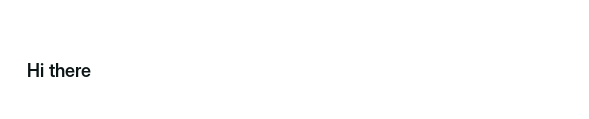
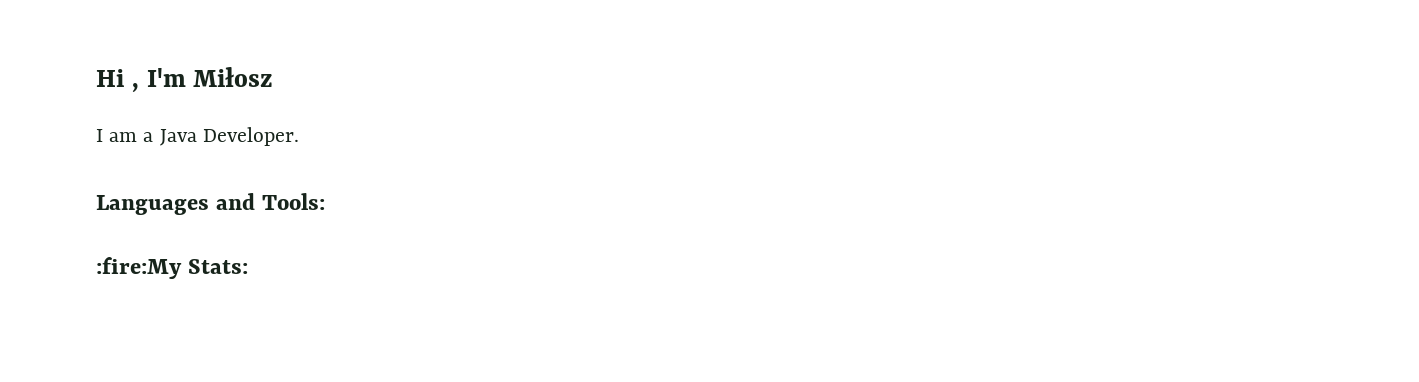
- Hi there
+ Hi , I'm Miłosz
+ I am a Java Developer.
+ Languages and Tools:
+ :fire:My Stats:

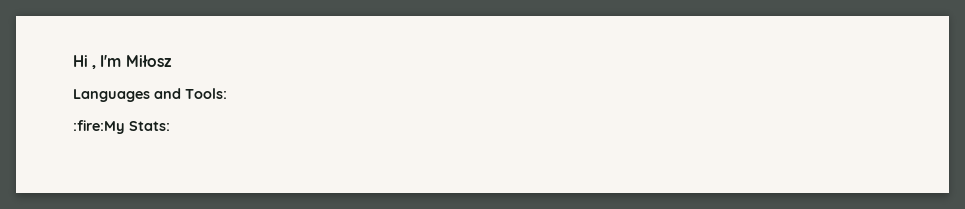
- I am a Java Developer.

